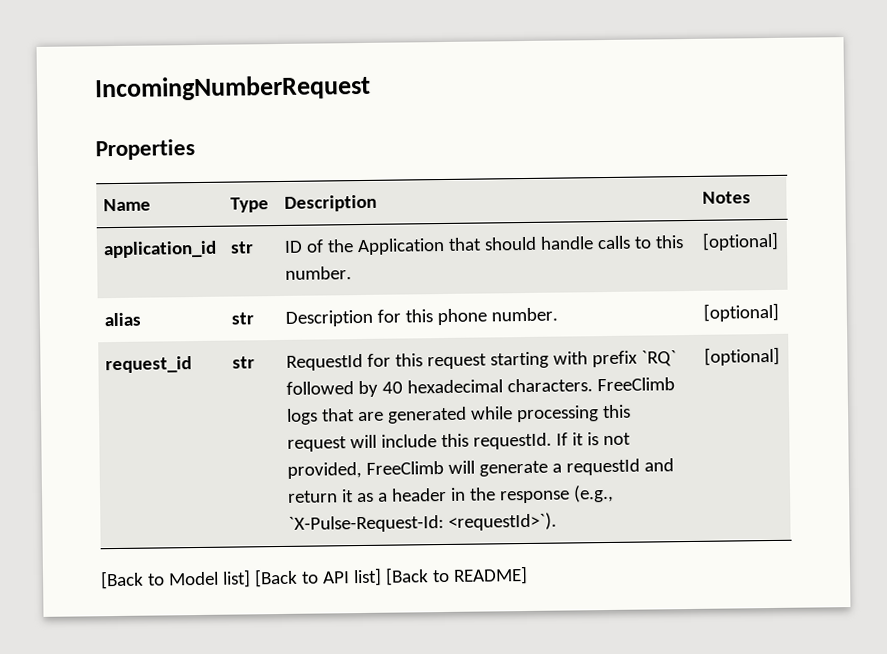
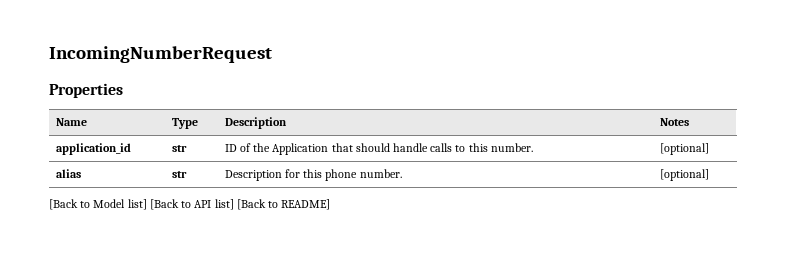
- request_id | str | RequestId for this request starting with prefix `RQ` followed by 40 hexadecimal characters. FreeClimb logs that are generated while processing this request will include this requestId. If it is not provided, FreeClimb will generate a requestId and return it as a header in the response (e.g., `X-Pulse-Request-Id: <requestId>`). | [optional]

